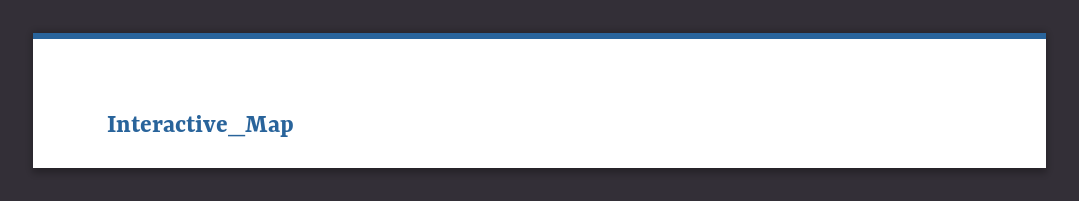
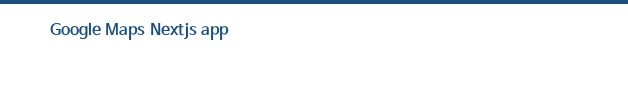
- Interactive_Map
+ Google Maps Nextjs app

